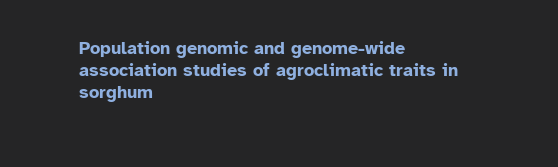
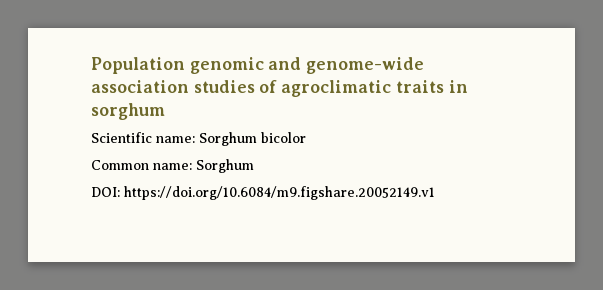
+ Scientific name: Sorghum bicolor
+ Common name: Sorghum
+ DOI: https://doi.org/10.6084/m9.figshare.20052149.v1

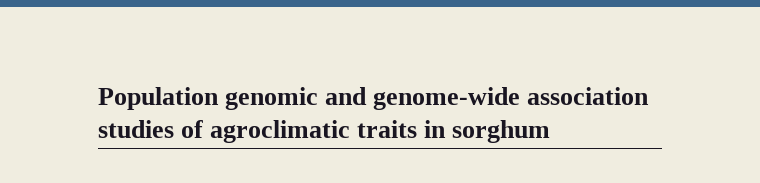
- Scientific name: Sorghum bicolor
- Common name: Sorghum
- DOI: https://doi.org/10.6084/m9.figshare.20052149.v1

